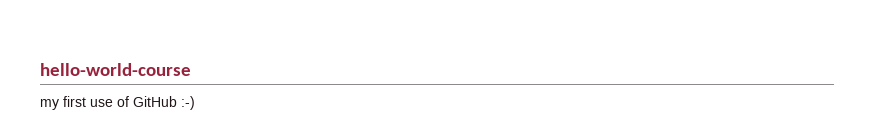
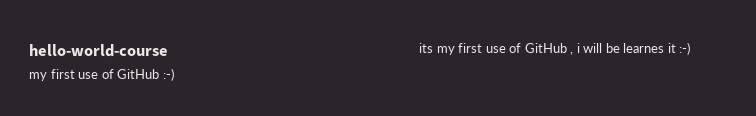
+ its my first use of GitHub , i will be learnes it :-)

